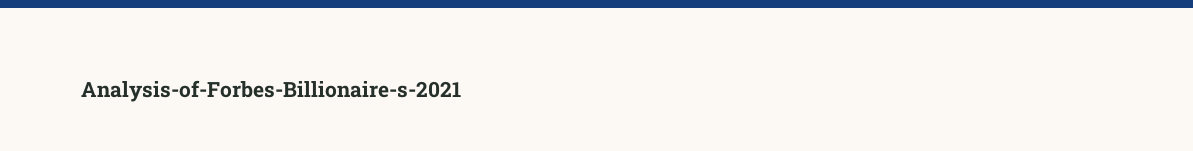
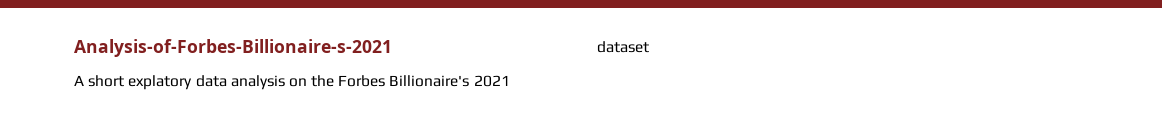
+ A short explatory data analysis on the Forbes Billionaire's 2021 dataset

